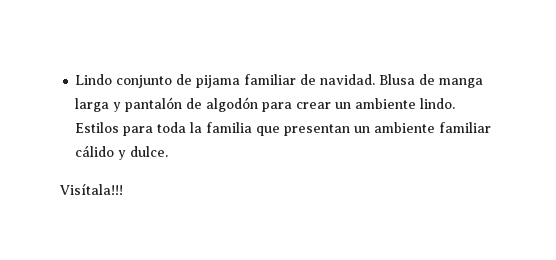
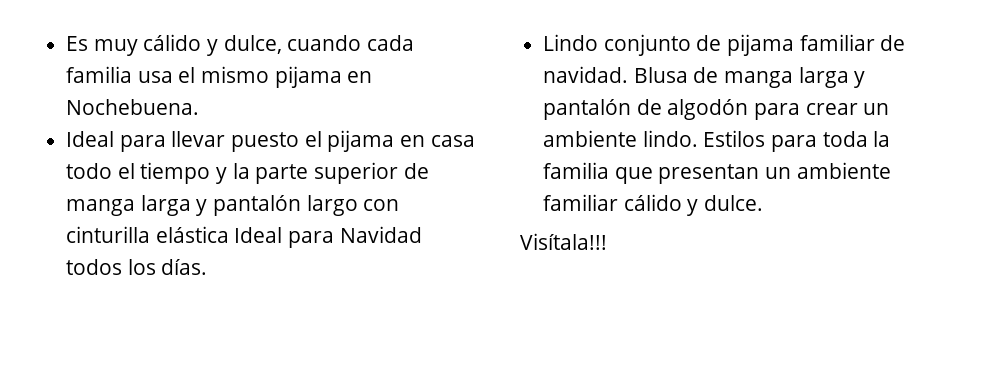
+ Es muy cálido y dulce, cuando cada familia usa el mismo pijama en Nochebuena.
+ Ideal para llevar puesto el pijama en casa todo el tiempo y la parte superior de manga larga y pantalón largo con cinturilla elástica Ideal para Navidad todos los días.

